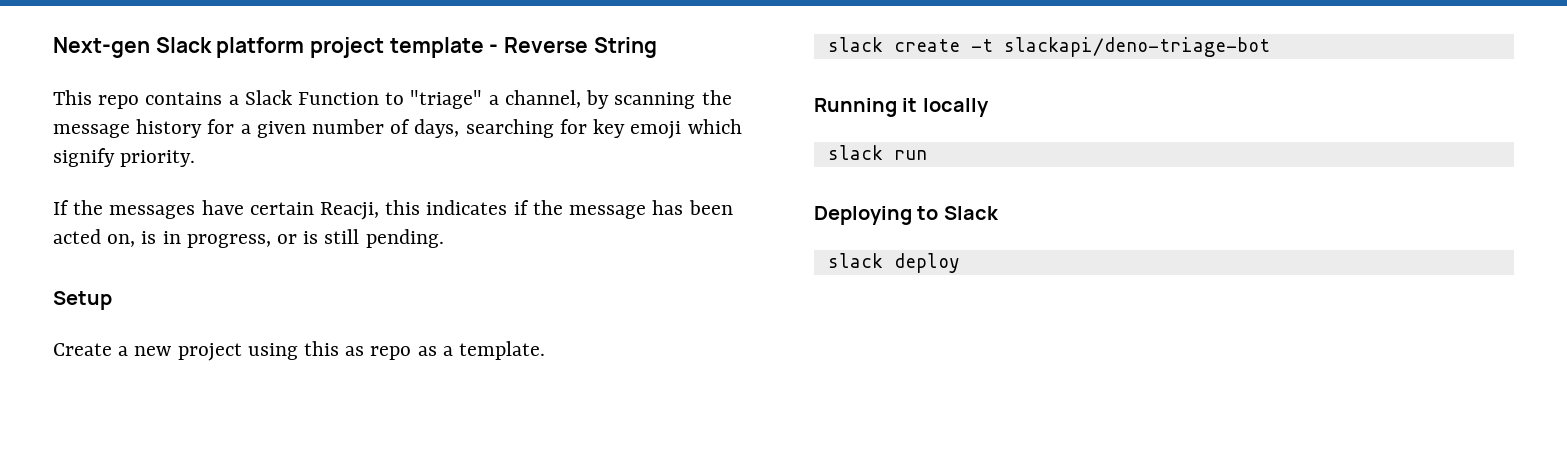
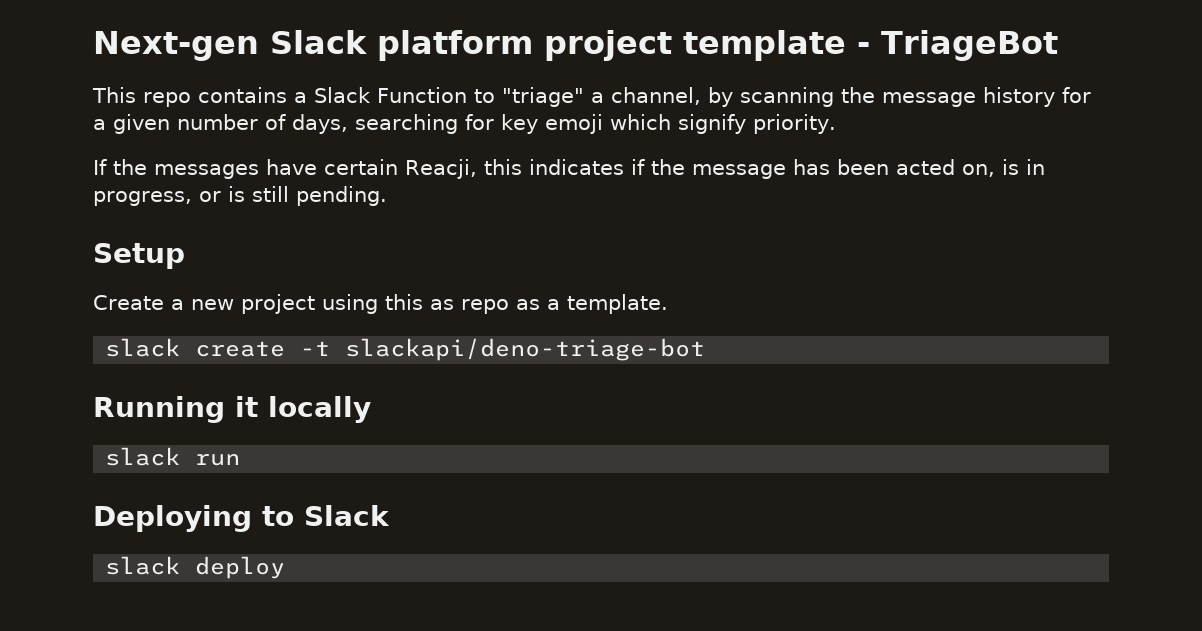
- Next-gen Slack platform project template - Reverse String
+ Next-gen Slack platform project template - TriageBot

